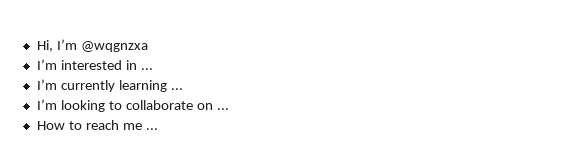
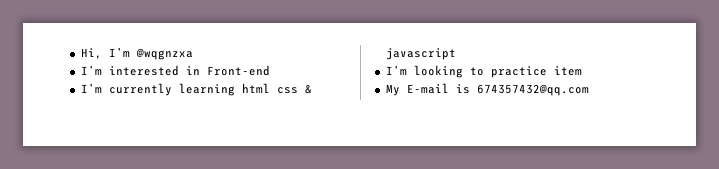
- I’m interested in ...
+ I’m interested in Front-end
- I’m currently learning ...
+ I’m currently learning html css & javascript
- I’m looking to collaborate on ...
- How to reach me ...
+ I’m looking to practice item
+ My E-mail is 674357432@qq.com

